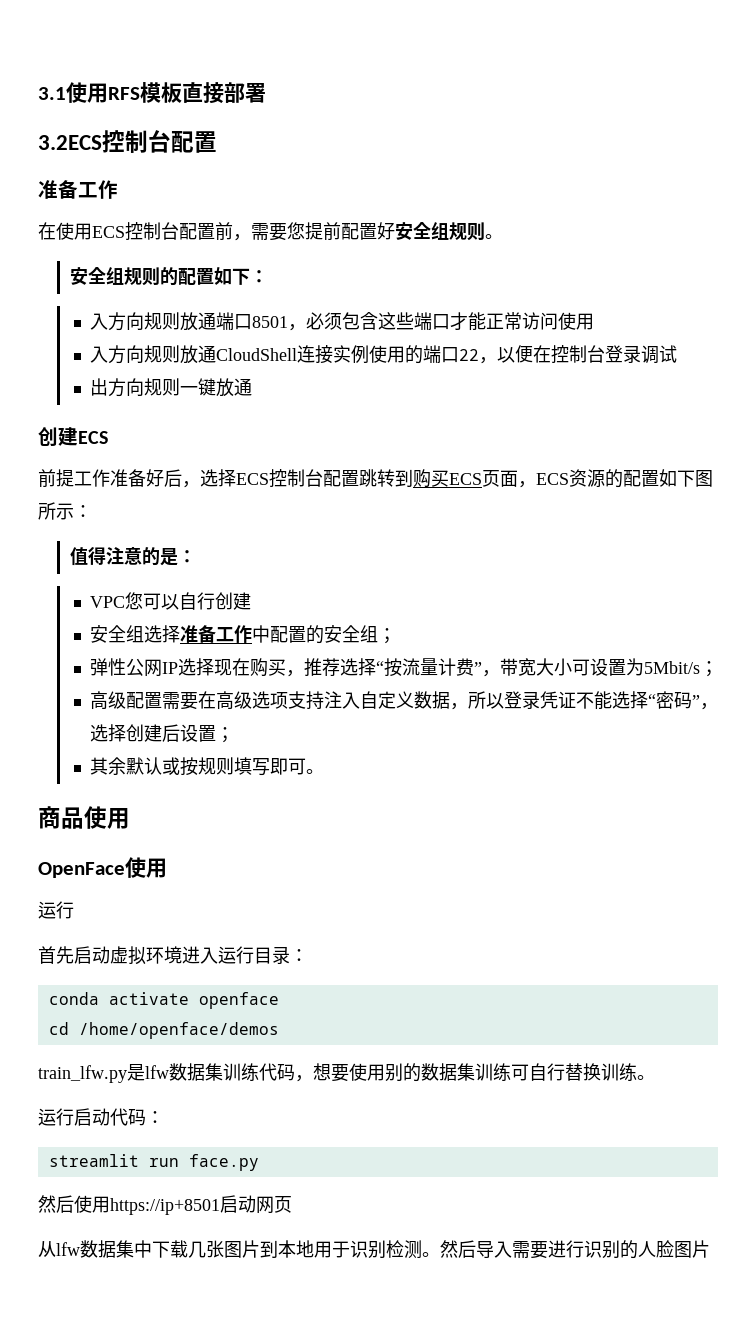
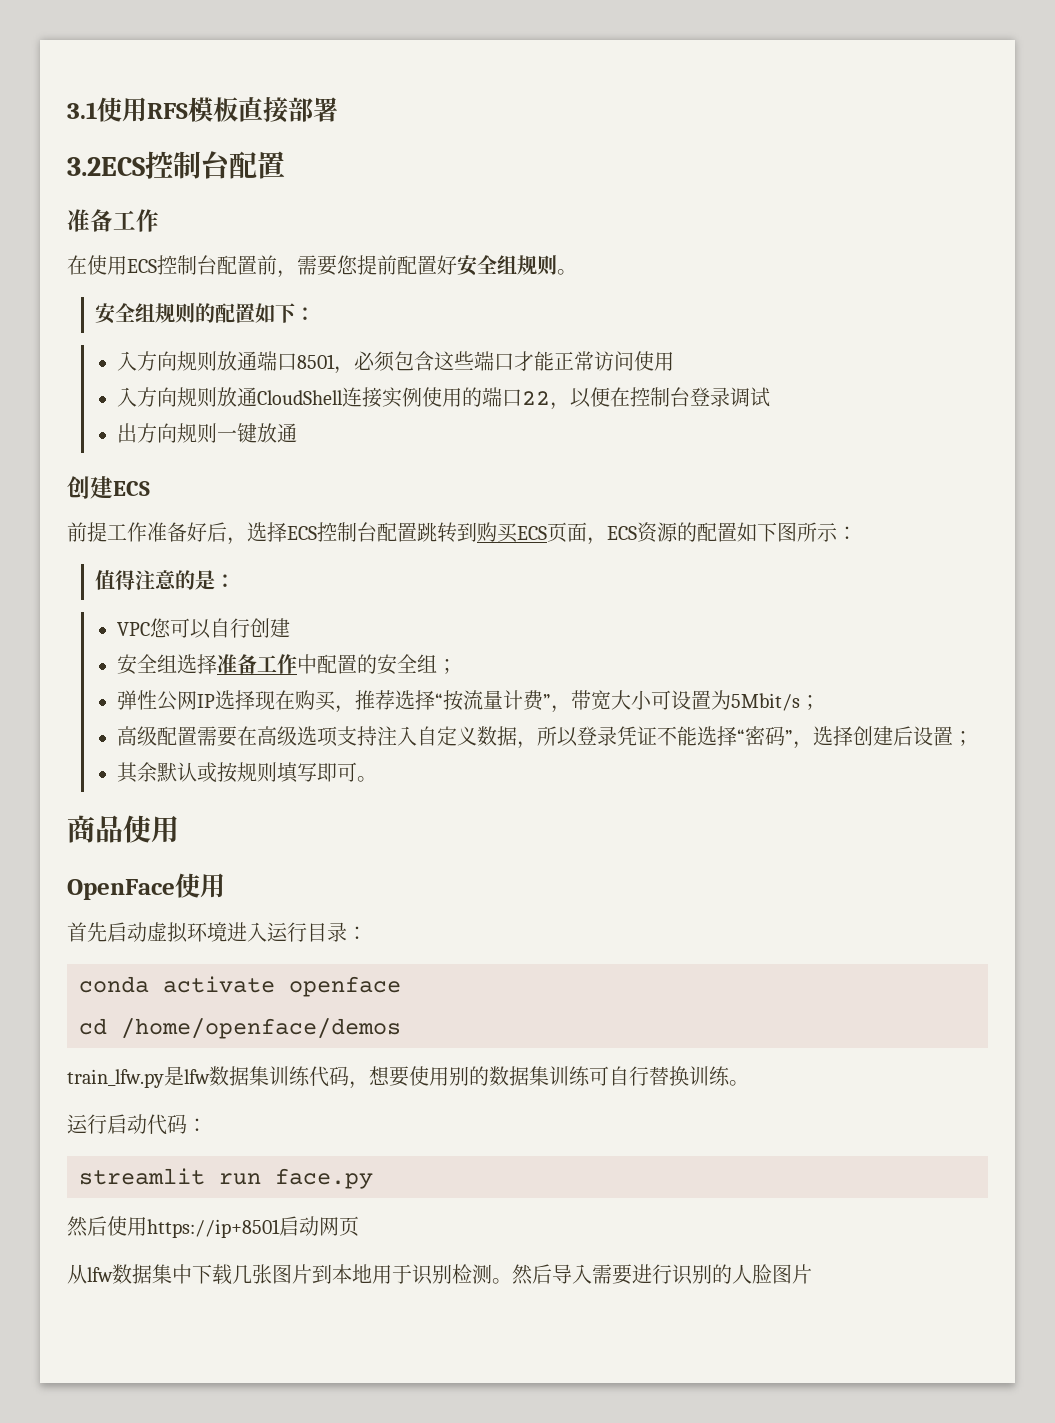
  OpenFace使用
- 运行

